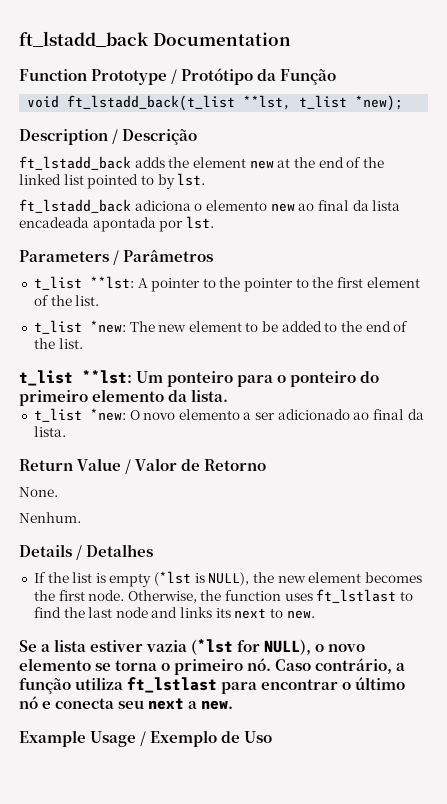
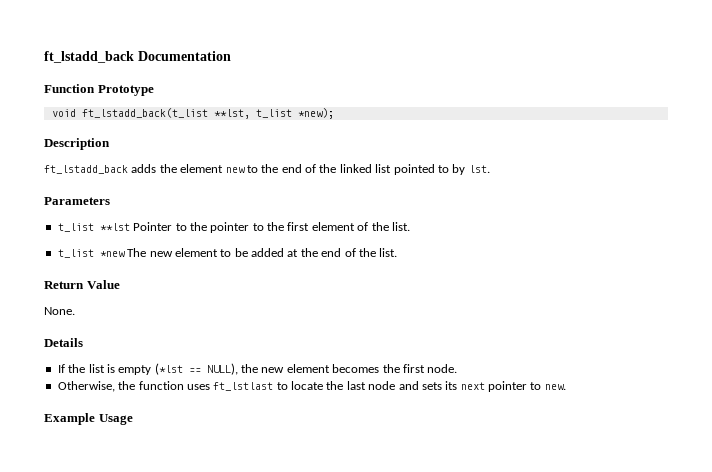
- Function Prototype / Protótipo da Função
+ Function Prototype
- Description / Descrição
+ Description
- ft_lstadd_back adds the element new at the end of the linked list pointed to by lst.
+ ft_lstadd_back adds the element new to the end of the linked list pointed to by lst.
- ft_lstadd_back adiciona o elemento new ao final da lista encadeada apontada por lst.
- Parameters / Parâmetros
- t_list **lst: A pointer to the pointer to the first element of the list.
+ Parameters
+ t_list **lst Pointer to the pointer to the first element of the list.
- t_list *new: The new element to be added to the end of the list.
+ t_list *new The new element to be added at the end of the list.
- t_list **lst: Um ponteiro para o ponteiro do primeiro elemento da lista.
- t_list *new: O novo elemento a ser adicionado ao final da lista.
- Return Value / Valor de Retorno
+ Return Value
- Nenhum.
- Details / Detalhes
+ Details
- If the list is empty (*lst is NULL), the new element becomes the first node. Otherwise, the function uses ft_lstlast to find the last node and links its next to new.
+ If the list is empty (*lst == NULL), the new element becomes the first node.
+ Otherwise, the function uses ft_lstlast to locate the last node and sets its next pointer to new.
- Se a lista estiver vazia (*lst for NULL), o novo elemento se torna o primeiro nó. Caso contrário, a função utiliza ft_lstlast para encontrar o último nó e conecta seu next a new.
- Example Usage / Exemplo de Uso
+ Example Usage

